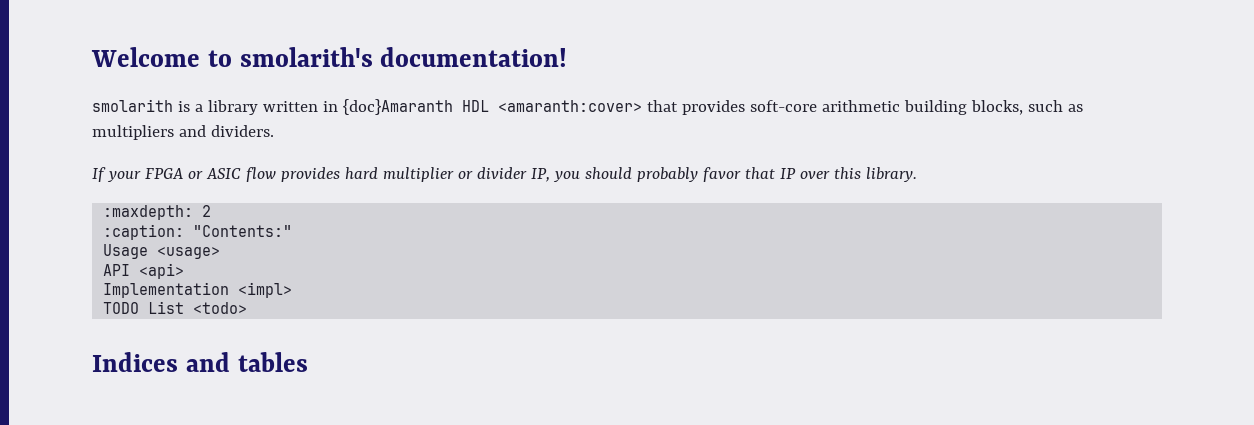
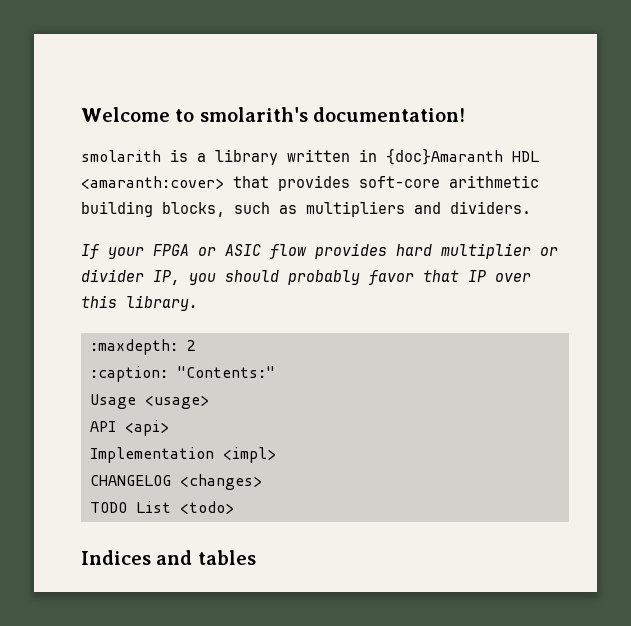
+ CHANGELOG <changes>

